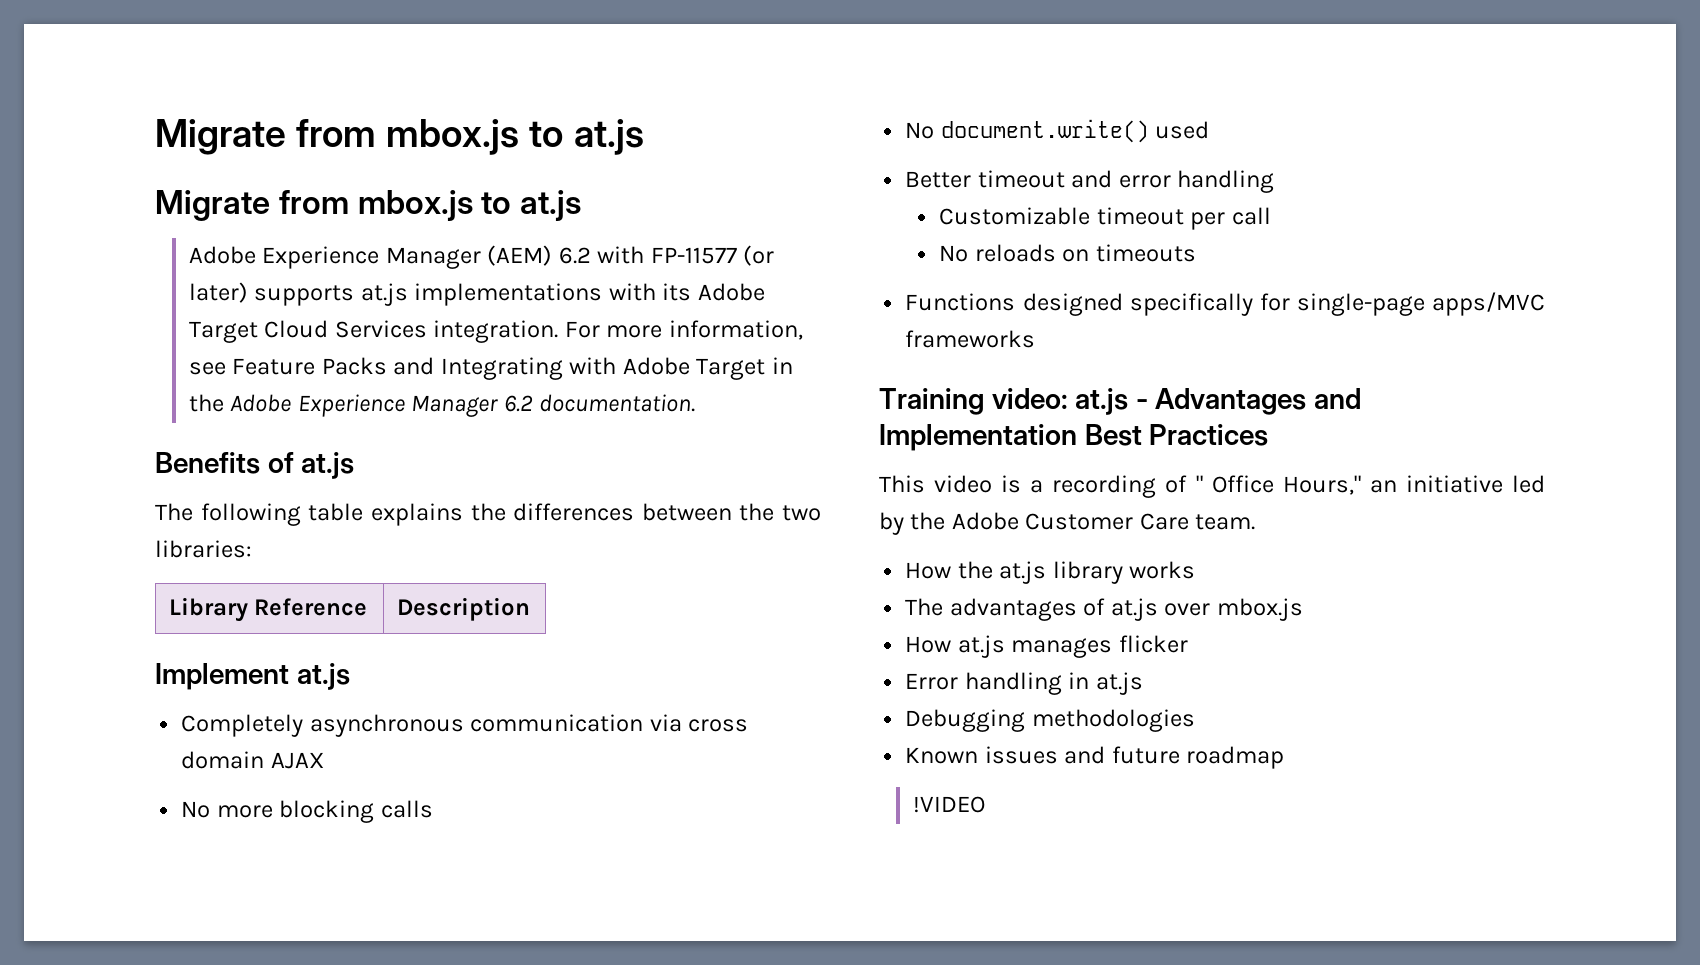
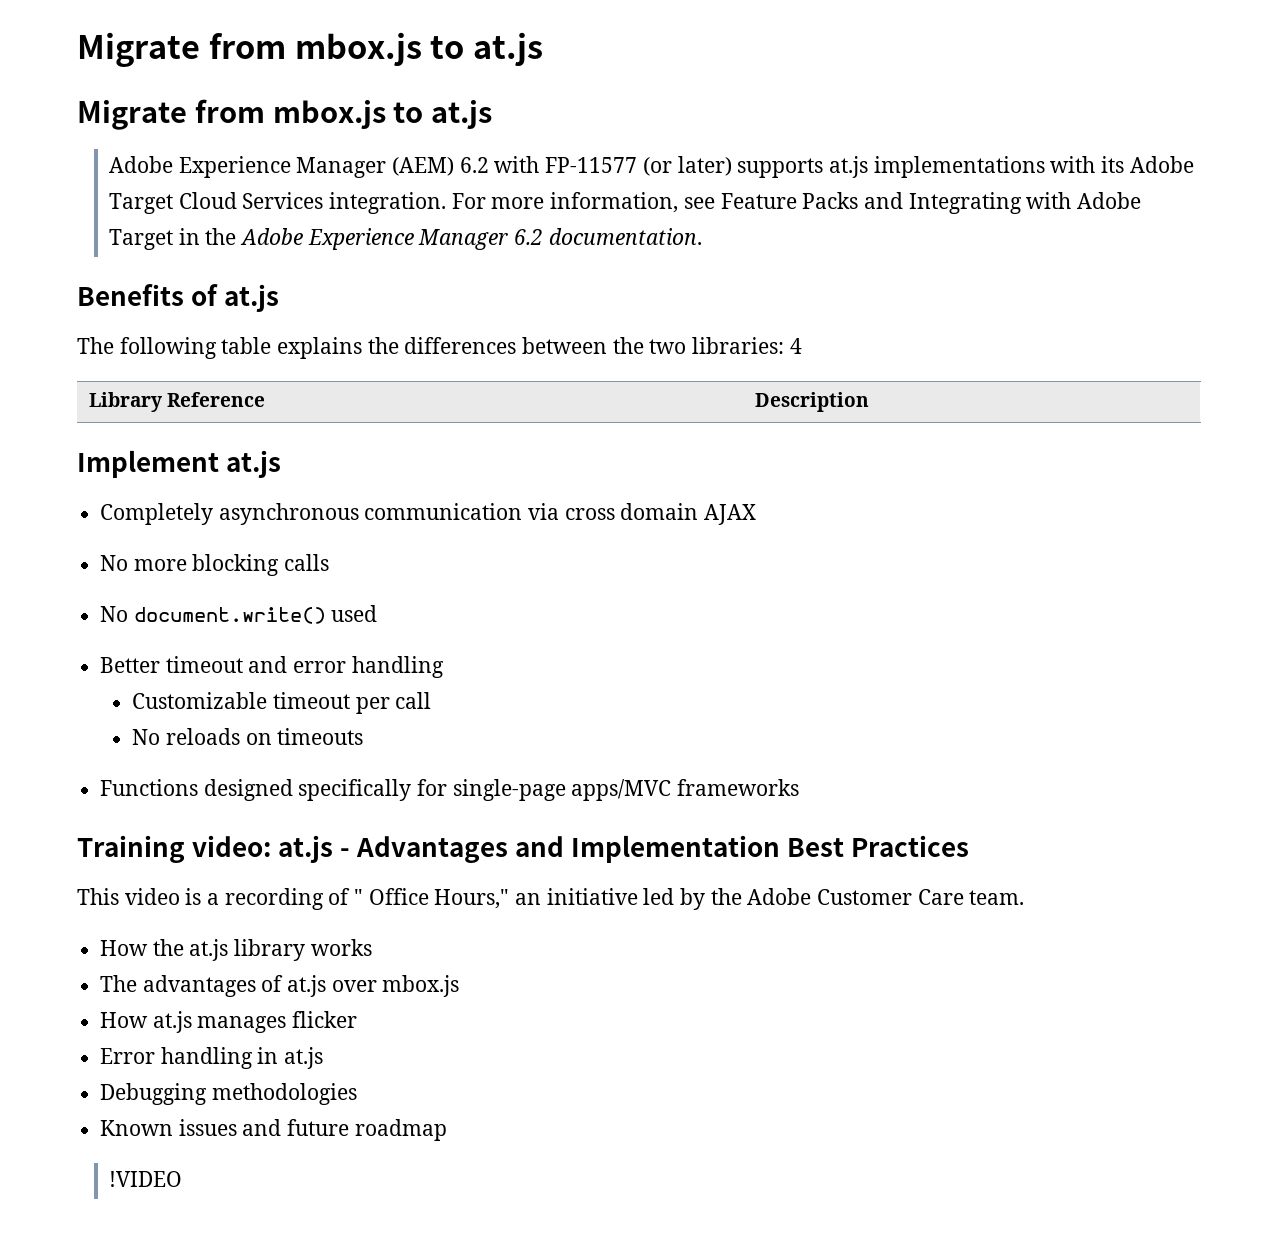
- The following table explains the differences between the two libraries:
+ The following table explains the differences between the two libraries: 4

